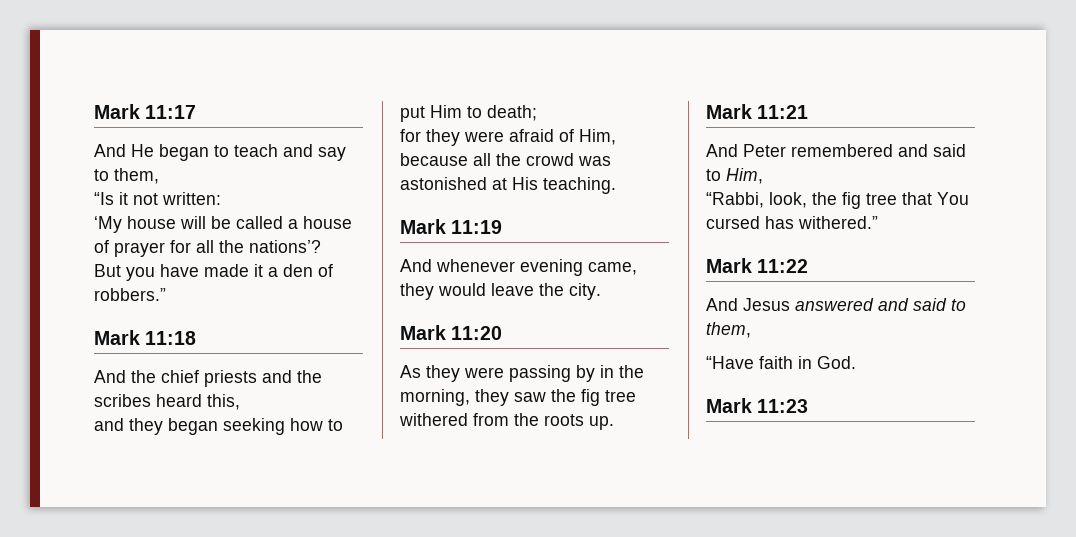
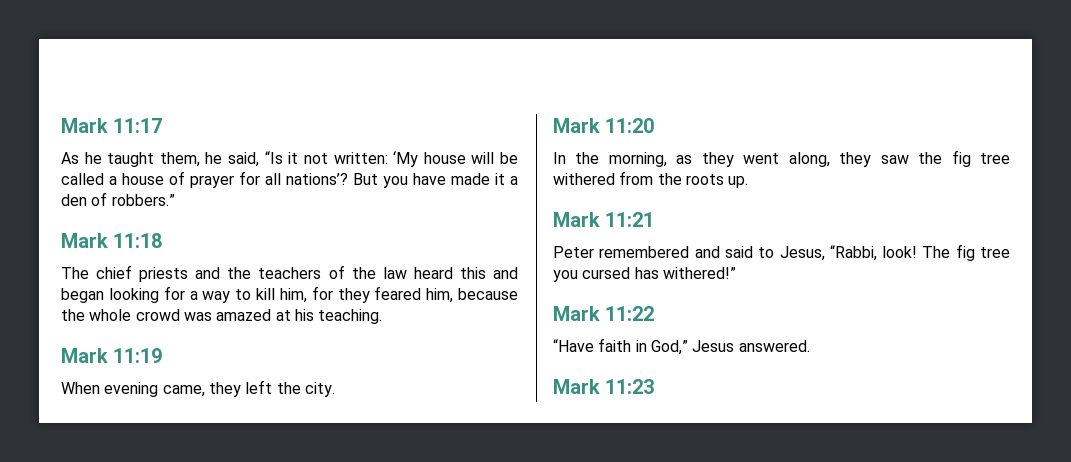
- And He began to teach and say to them,
- “Is it not written:
- ‘My house will be called a house of prayer for all the nations’?
- But you have made it a den of robbers.”
+ As he taught them, he said, “Is it not written: ‘My house will be called a house of prayer for all nations’? But you have made it a den of robbers.”
- And the chief priests and the scribes heard this,
- and they began seeking how to put Him to death;
- for they were afraid of Him, because all the crowd was astonished at His teaching.
+ The chief priests and the teachers of the law heard this and began looking for a way to kill him, for they feared him, because the whole crowd was amazed at his teaching.
- And whenever evening came, they would leave the city.
+ When evening came, they left the city.
- As they were passing by in the morning, they saw the fig tree withered from the roots up.
+ In the morning, as they went along, they saw the fig tree withered from the roots up.
- And Peter remembered and said to Him,
- “Rabbi, look, the fig tree that You cursed has withered.”
+ Peter remembered and said to Jesus, “Rabbi, look! The fig tree you cursed has withered!”
- And Jesus answered and said to them,
- “Have faith in God.
+ “Have faith in God,” Jesus answered.

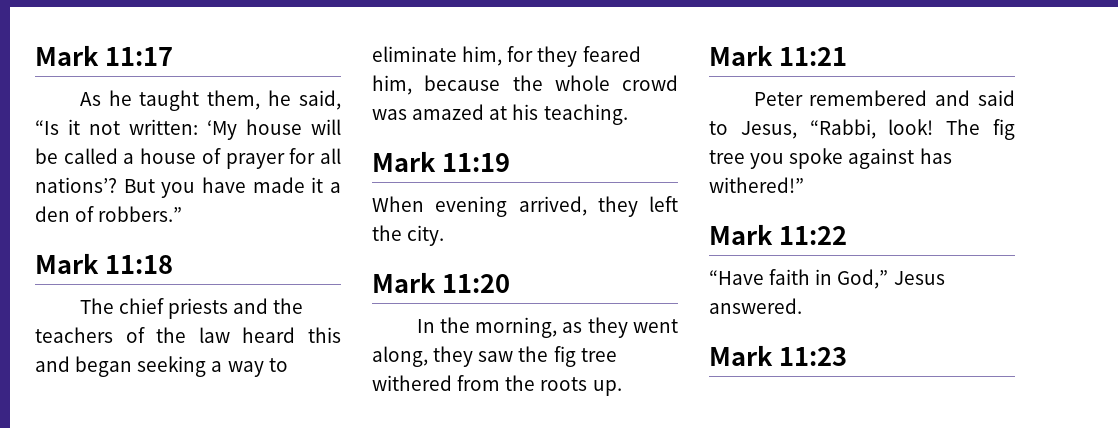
- The chief priests and the teachers of the law heard this and began looking for a way to kill him, for they feared him, because the whole crowd was amazed at his teaching.
+ The chief priests and the teachers of the law heard this and began seeking a way to eliminate him, for they feared him, because the whole crowd was amazed at his teaching.
- When evening came, they left the city.
+ When evening arrived, they left the city.
- The fig tree you cursed has withered!”
+ The fig tree you spoke against has withered!”

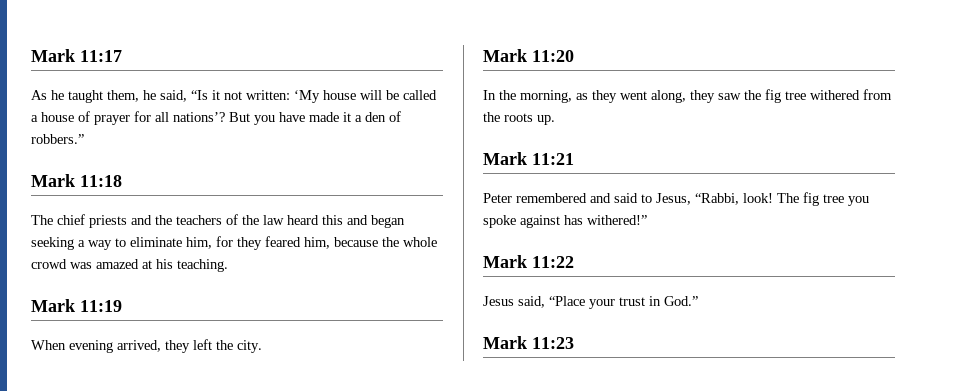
- “Have faith in God,” Jesus answered.
+ Jesus said, “Place your trust in God.”

